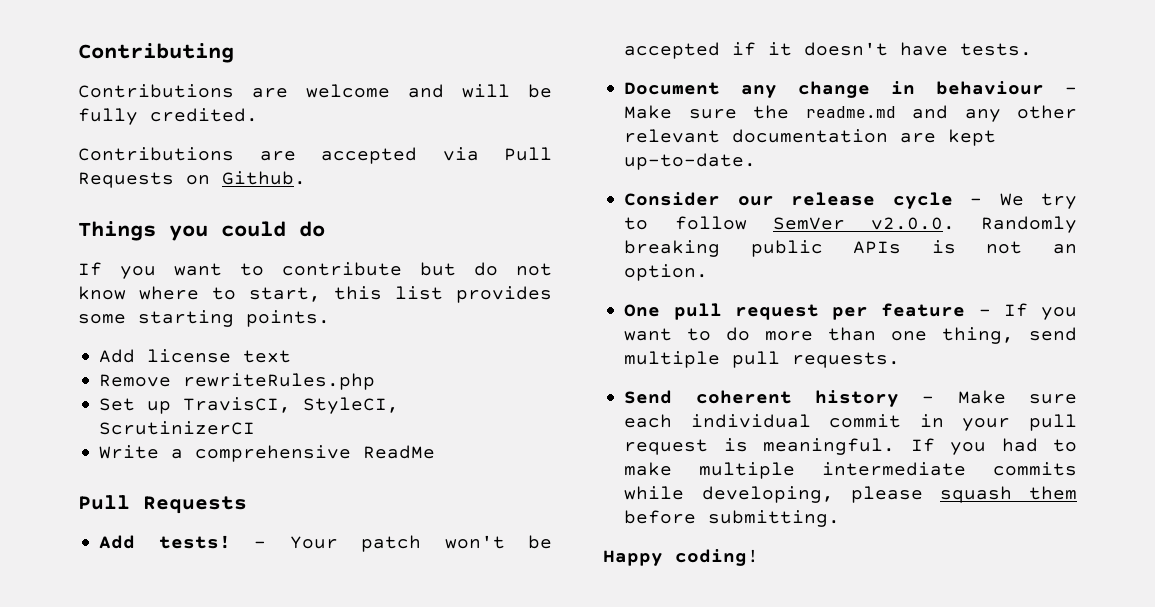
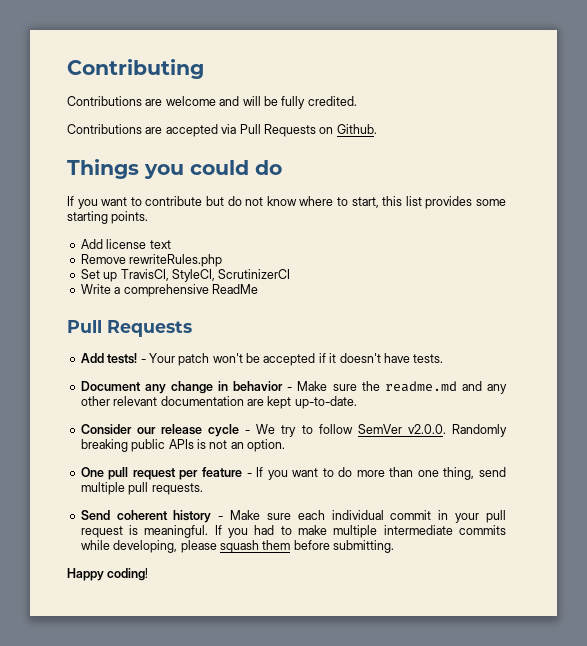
- Document any change in behaviour - Make sure the readme.md and any other relevant documentation are kept up-to-date.
+ Document any change in behavior - Make sure the readme.md and any other relevant documentation are kept up-to-date.

